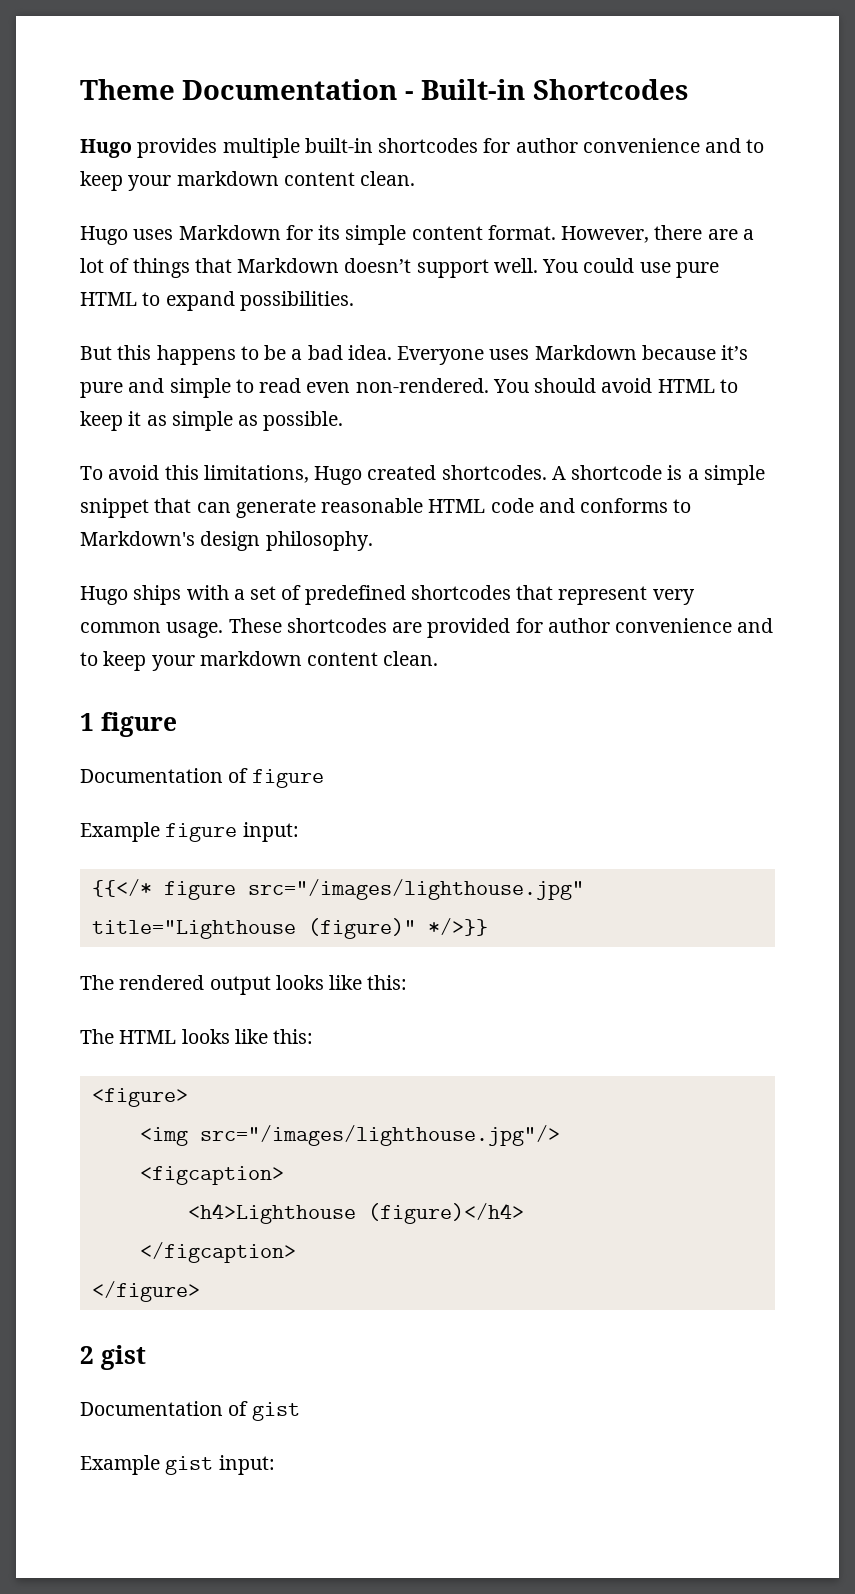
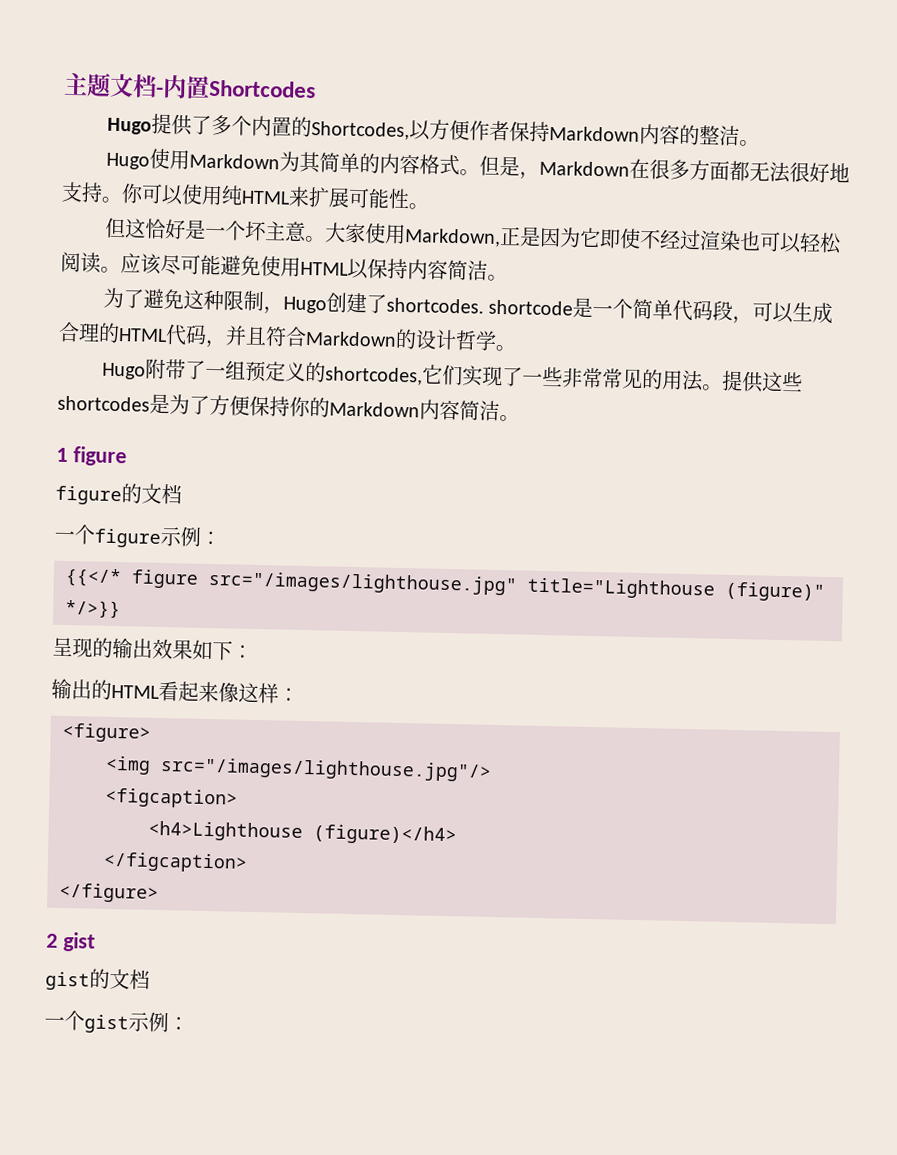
- Theme Documentation - Built-in Shortcodes
- Hugo provides multiple built-in shortcodes for author convenience and to keep your markdown content clean.
- Hugo uses Markdown for its simple content format. However, there are a lot of things that Markdown doesn’t support well. You could use pure HTML to expand possibilities.
- But this happens to be a bad idea. Everyone uses Markdown because it’s pure and simple to read even non-rendered. You should avoid HTML to keep it as simple as possible.
- To avoid this limitations, Hugo created shortcodes. A shortcode is a simple snippet that can generate reasonable HTML code and conforms to Markdown's design philosophy.
- Hugo ships with a set of predefined shortcodes that represent very common usage. These shortcodes are provided for author convenience and to keep your markdown content clean.
+ 主题文档-内置Shortcodes
+ Hugo提供了多个内置的Shortcodes,以方便作者保持Markdown内容的整洁。
+ Hugo使用Markdown为其简单的内容格式。但是，Markdown在很多方面都无法很好地支持。你可以使用纯HTML来扩展可能性。
+ 但这恰好是一个坏主意。大家使用Markdown,正是因为它即使不经过渲染也可以轻松阅读。应该尽可能避免使用HTML以保持内容简洁。
+ 为了避免这种限制，Hugo创建了shortcodes. shortcode是一个简单代码段，可以生成合理的HTML代码，并且符合Markdown的设计哲学。
+ Hugo附带了一组预定义的shortcodes,它们实现了一些非常常见的用法。提供这些shortcodes是为了方便保持你的Markdown内容简洁。
- Documentation of figure
- Example figure input:
+ figure的文档
+ 一个figure示例：
- The rendered output looks like this:
- The HTML looks like this:
+ 呈现的输出效果如下：
+ 输出的HTML看起来像这样：
- Documentation of gist
- Example gist input:
+ gist的文档
+ 一个gist示例：

